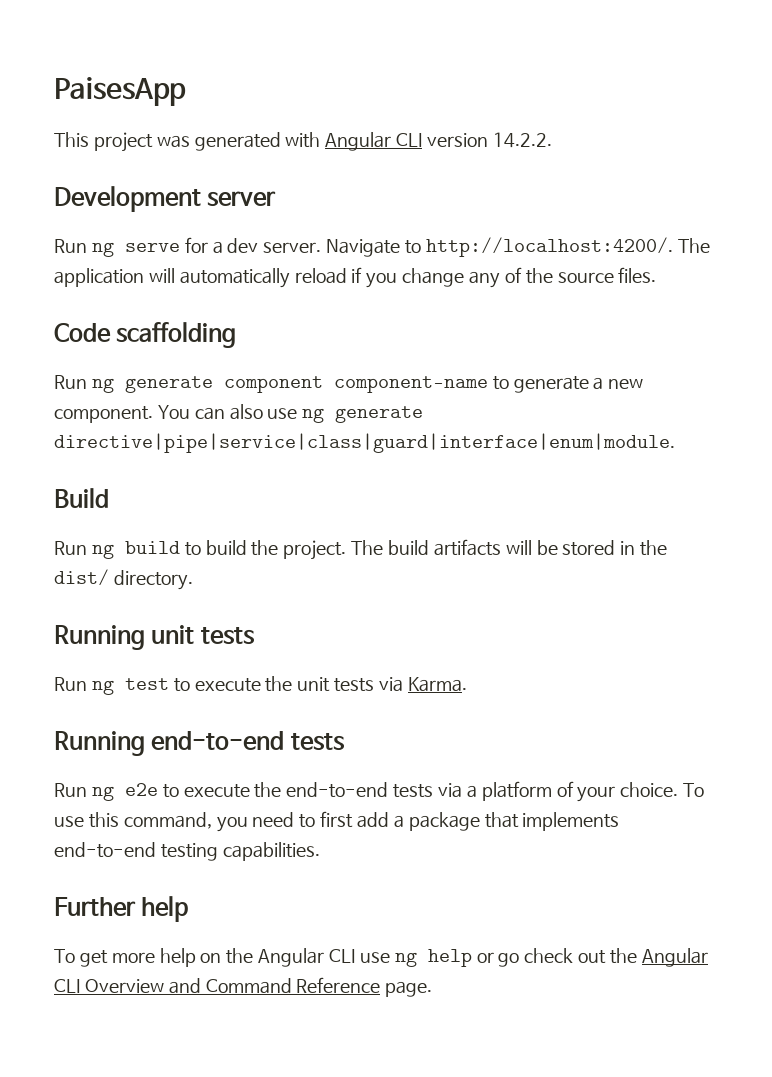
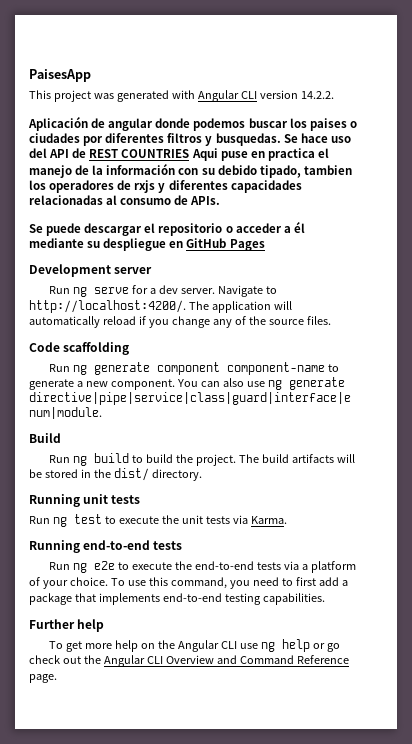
+ Aplicación de angular donde podemos buscar los paises o ciudades por diferentes filtros y busquedas. Se hace uso del API de REST COUNTRIES Aqui puse en practica el manejo de la información con su debido tipado, tambien los operadores de rxjs y diferentes capacidades relacionadas al consumo de APIs.
+ Se puede descargar el repositorio o acceder a él mediante su despliegue en GitHub Pages

